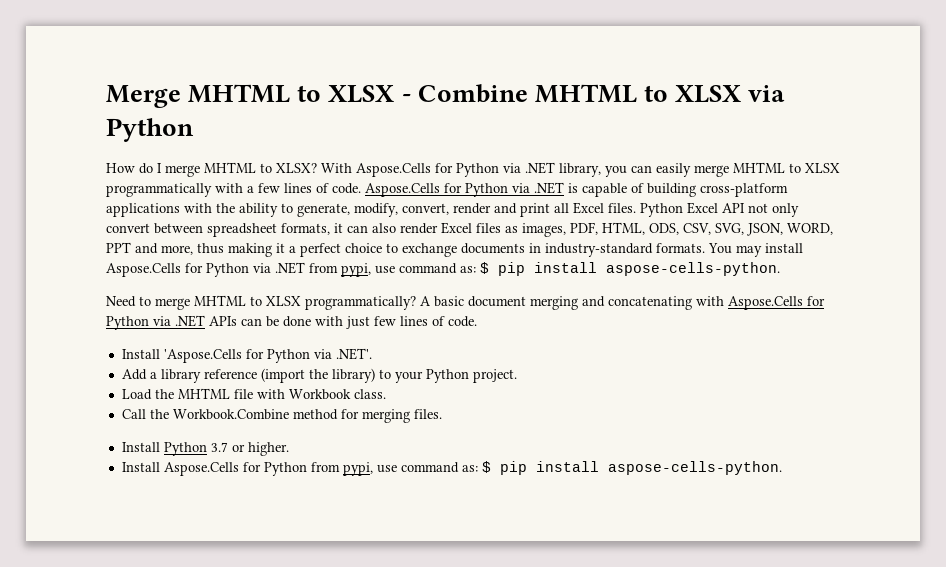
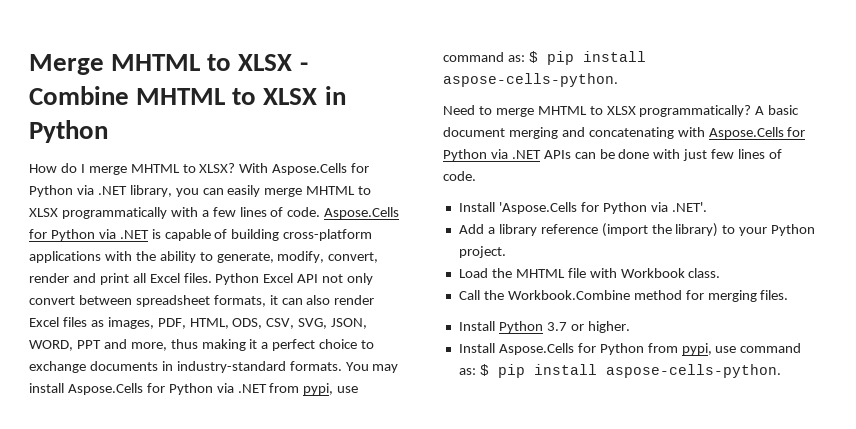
- Merge MHTML to XLSX - Combine MHTML to XLSX via Python
+ Merge MHTML to XLSX - Combine MHTML to XLSX in Python

